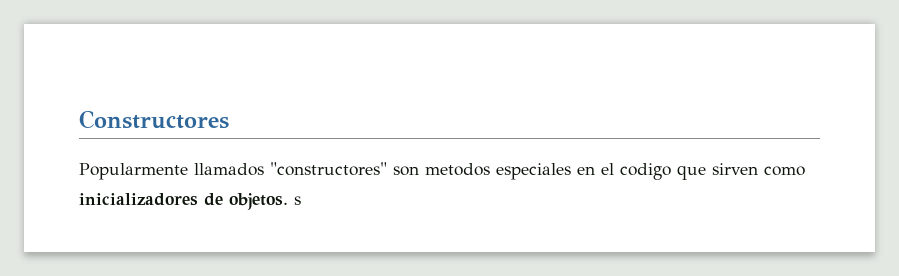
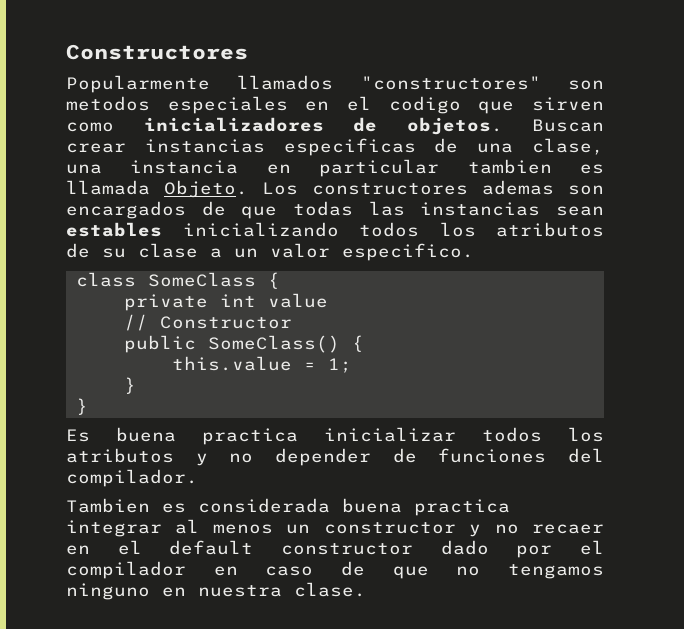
- Popularmente llamados "constructores" son metodos especiales en el codigo que sirven como inicializadores de objetos. s
+ Popularmente llamados "constructores" son metodos especiales en el codigo que sirven como inicializadores de objetos. Buscan crear instancias especificas de una clase, una instancia en particular tambien es llamada Objeto. Los constructores ademas son encargados de que todas las instancias sean estables inicializando todos los atributos de su clase a un valor especifico.
+ class SomeClass {
+ private int value
+ // Constructor
+ public SomeClass() {
+ this.value = 1;
+ }
+ }
+ Es buena practica inicializar todos los atributos y no depender de funciones del compilador.
+ Tambien es considerada buena practica integrar al menos un constructor y no recaer en el default constructor dado por el compilador en caso de que no tengamos ninguno en nuestra clase.

